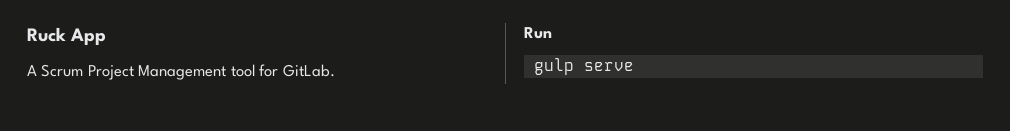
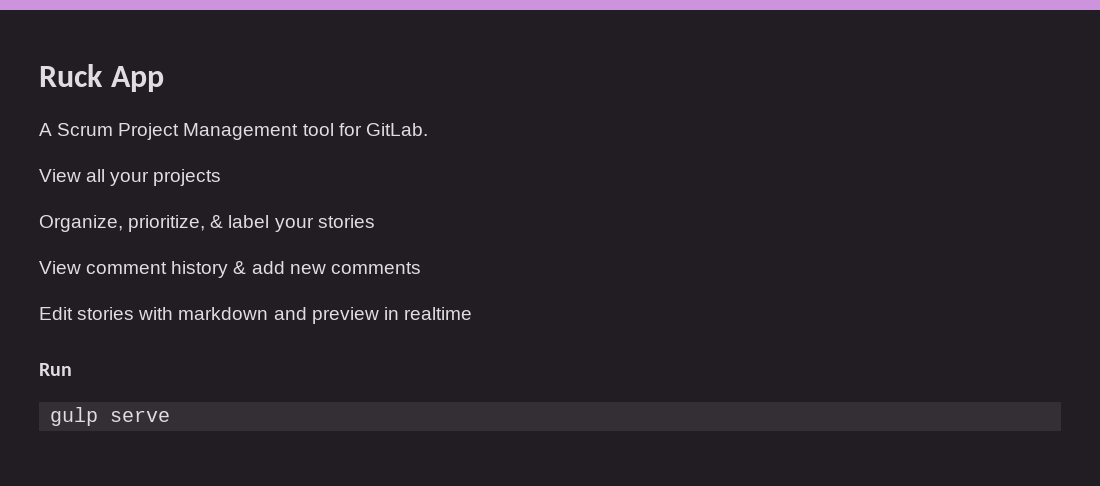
+ View all your projects
+ Organize, prioritize, & label your stories
+ View comment history & add new comments
+ Edit stories with markdown and preview in realtime

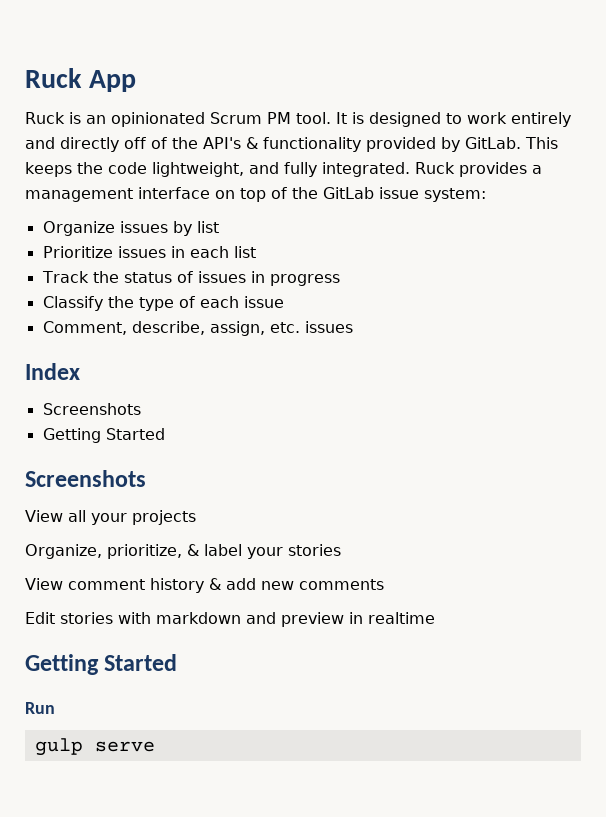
- A Scrum Project Management tool for GitLab.
+ Ruck is an opinionated Scrum PM tool. It is designed to work entirely and directly off of the API's & functionality provided by GitLab. This keeps the code lightweight, and fully integrated. Ruck provides a management interface on top of the GitLab issue system:
+ Organize issues by list
+ Prioritize issues in each list
+ Track the status of issues in progress
+ Classify the type of each issue
+ Comment, describe, assign, etc. issues
+ Index
+ Screenshots
+ Getting Started
+ Screenshots
  Edit stories with markdown and preview in realtime
+ Getting Started

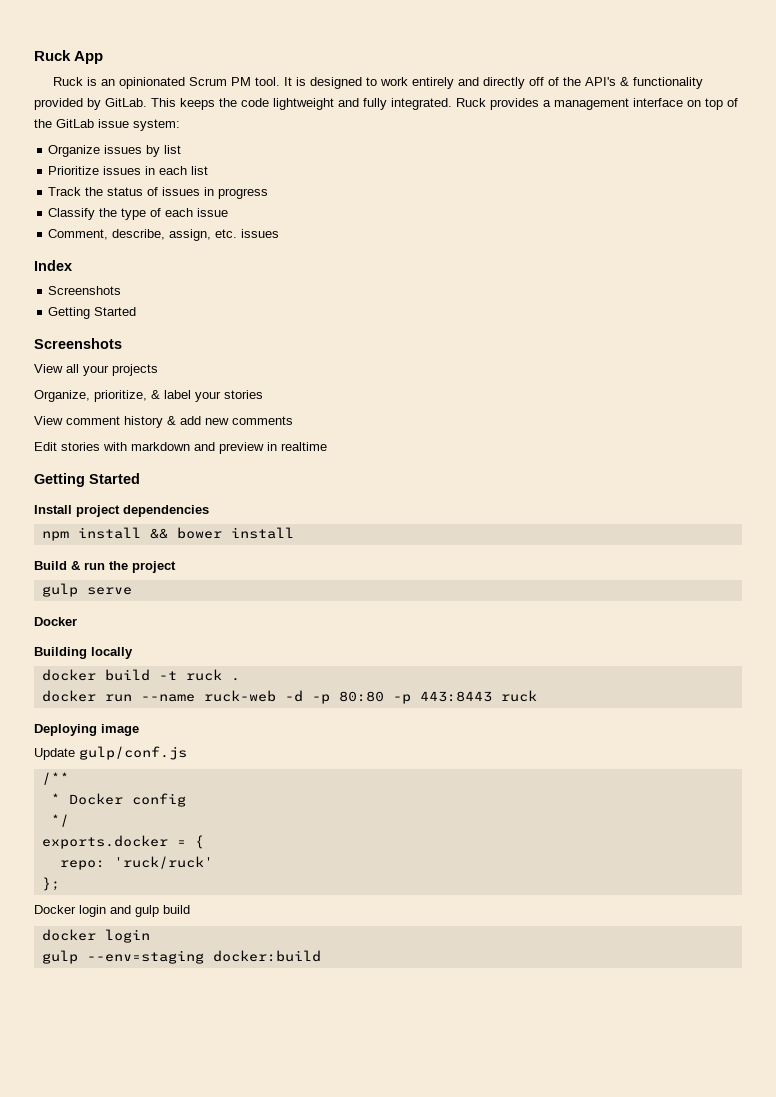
- This keeps the code lightweight, and fully integrated.
+ This keeps the code lightweight and fully integrated.
- Run
+ Install project dependencies
+ npm install && bower install
+ Build & run the project
  gulp serve
+ Docker
+ Building locally
+ docker build -t ruck .
+ docker run --name ruck-web -d -p 80:80 -p 443:8443 ruck
+ Deploying image
+ Update gulp/conf.js
+ /**
+ * Docker config
+ */
+ exports.docker = {
+ repo: 'ruck/ruck'
+ };
+ Docker login and gulp build
+ docker login
+ gulp --env=staging docker:build

